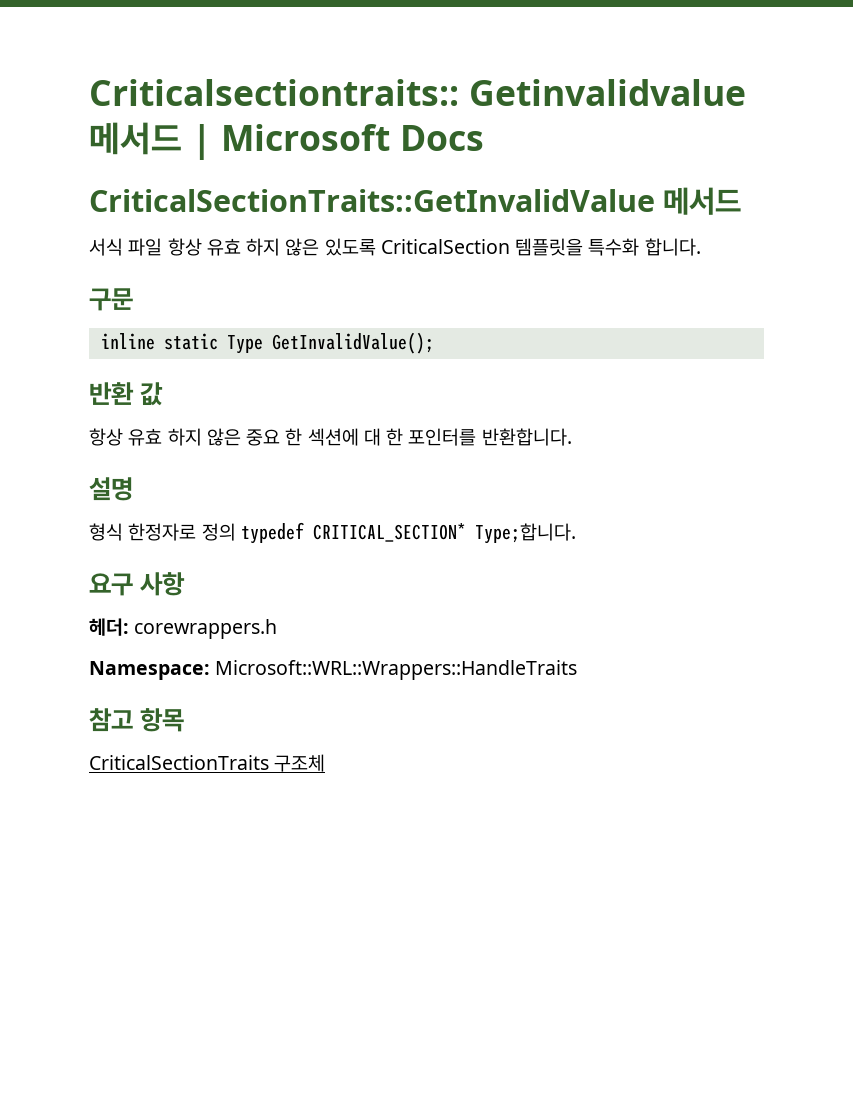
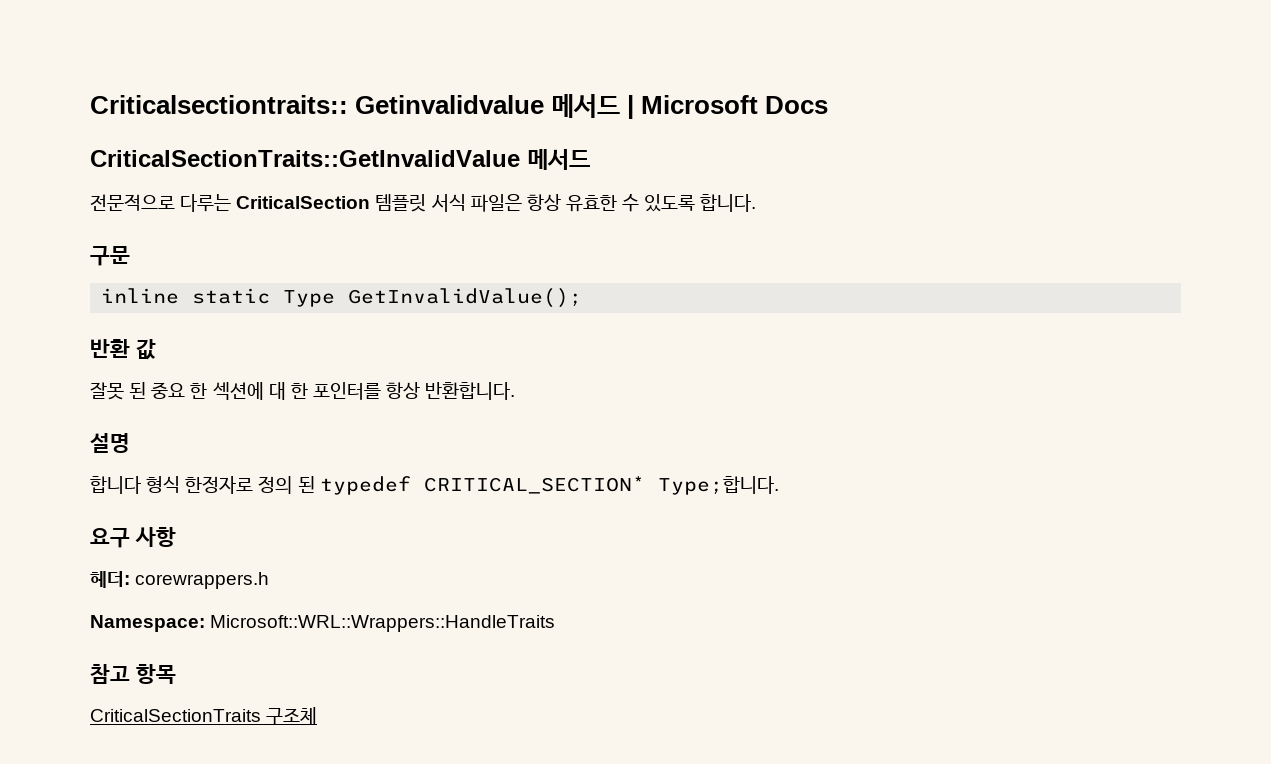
- 서식 파일 항상 유효 하지 않은 있도록 CriticalSection 템플릿을 특수화 합니다.
+ 전문적으로 다루는 CriticalSection 템플릿 서식 파일은 항상 유효한 수 있도록 합니다.
- 항상 유효 하지 않은 중요 한 섹션에 대 한 포인터를 반환합니다.
+ 잘못 된 중요 한 섹션에 대 한 포인터를 항상 반환합니다.
- 형식 한정자로 정의 typedef CRITICAL_SECTION* Type;합니다.
+ 합니다 형식 한정자로 정의 된 typedef CRITICAL_SECTION* Type;합니다.

